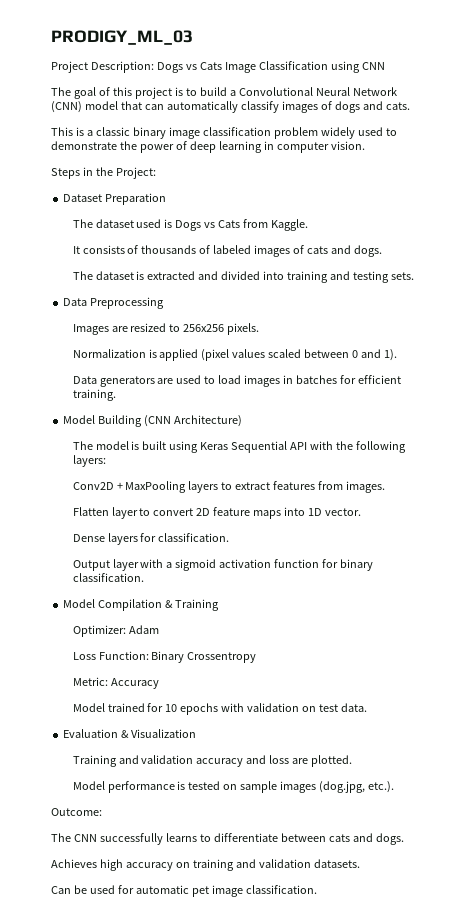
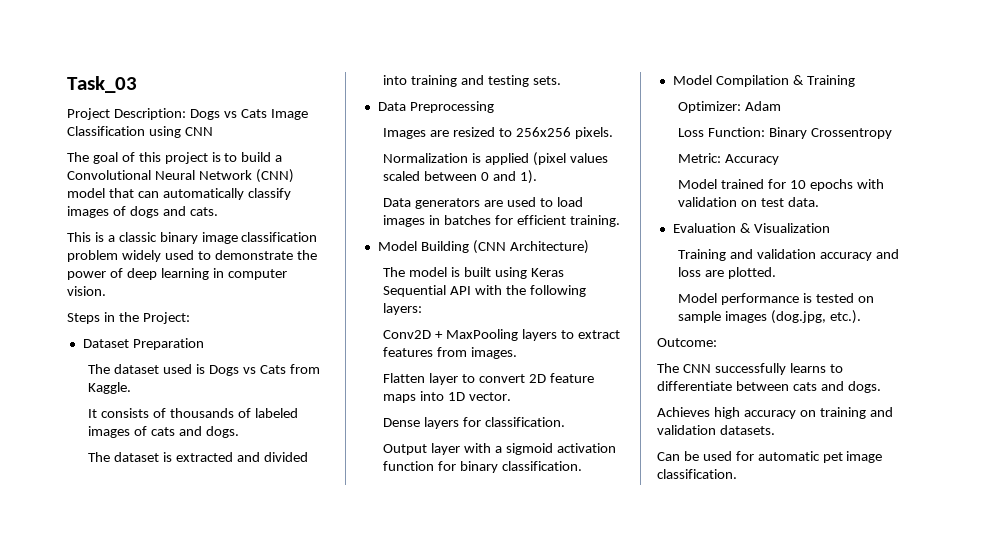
- PRODIGY_ML_03
+ Task_03

